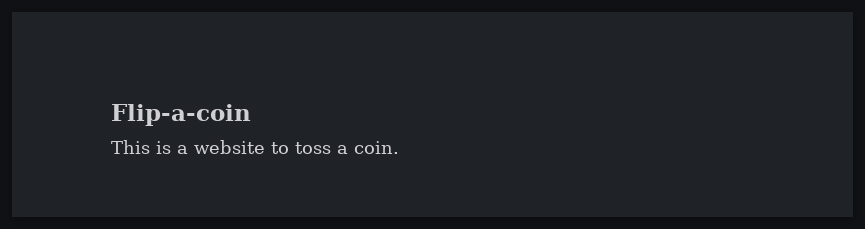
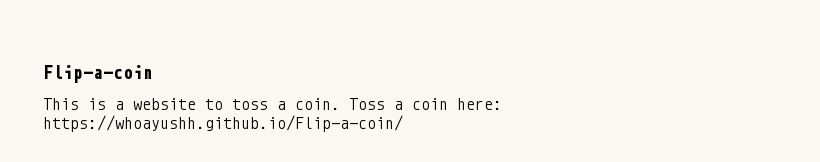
+ Toss a coin here: https://whoayushh.github.io/Flip-a-coin/

